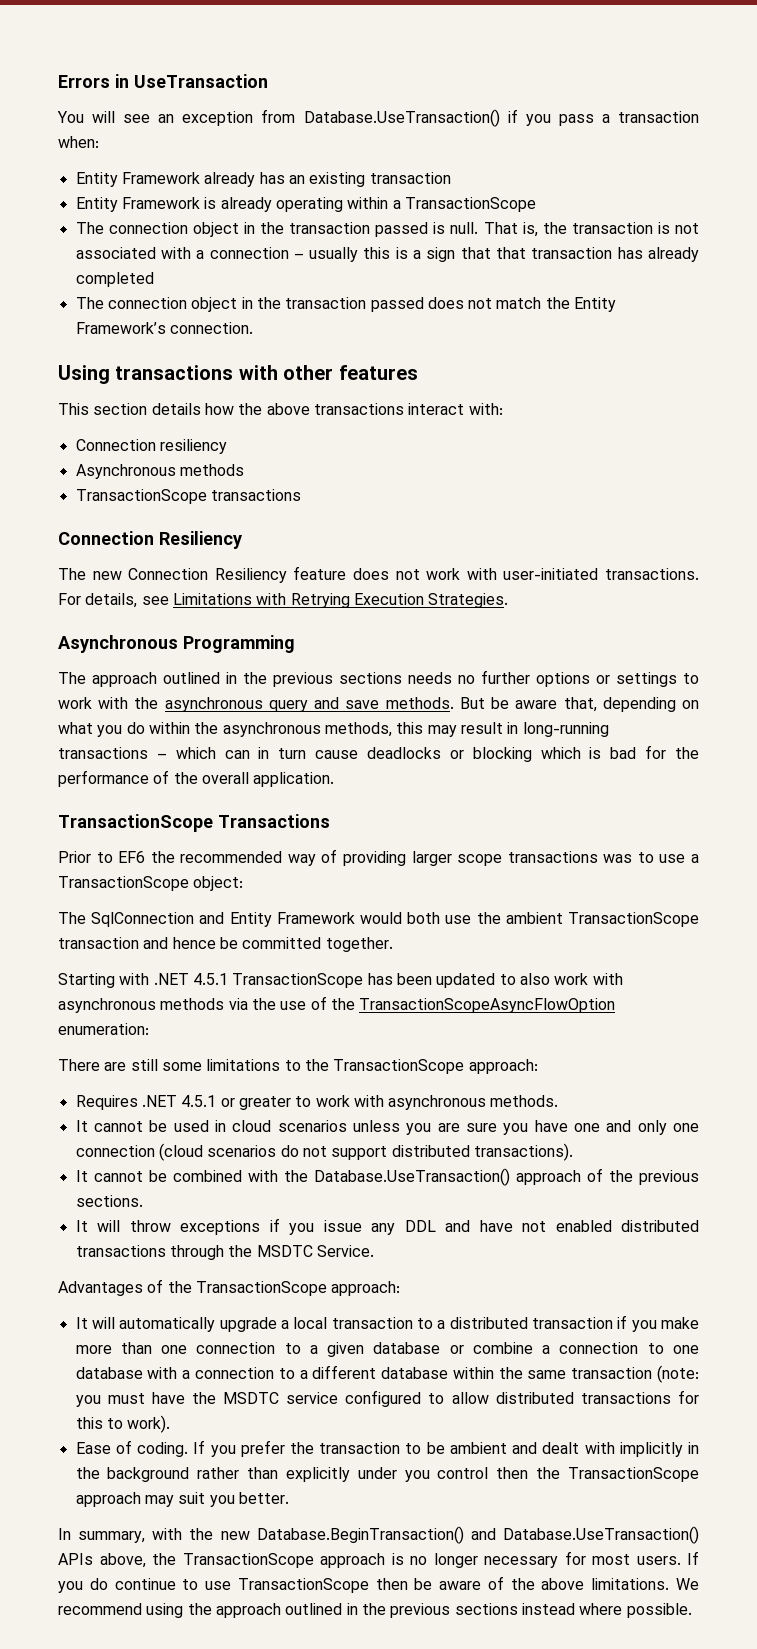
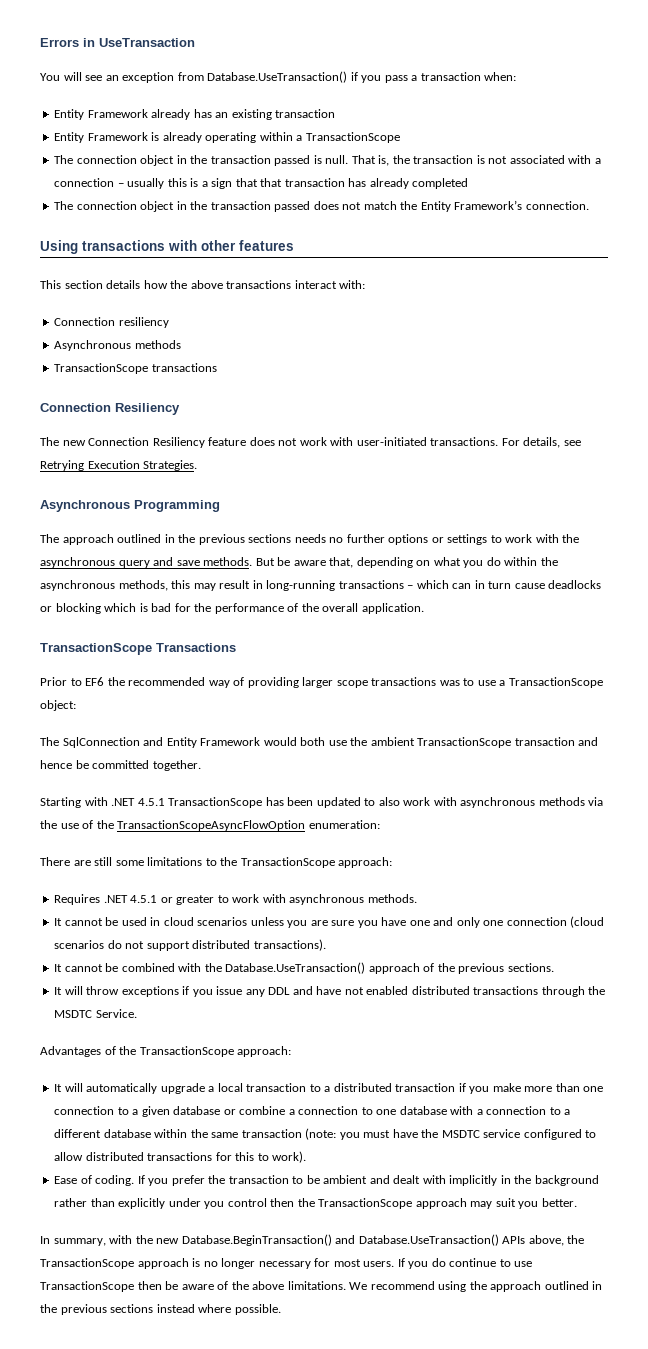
- For details, see Limitations with Retrying Execution Strategies.
+ For details, see Retrying Execution Strategies.

